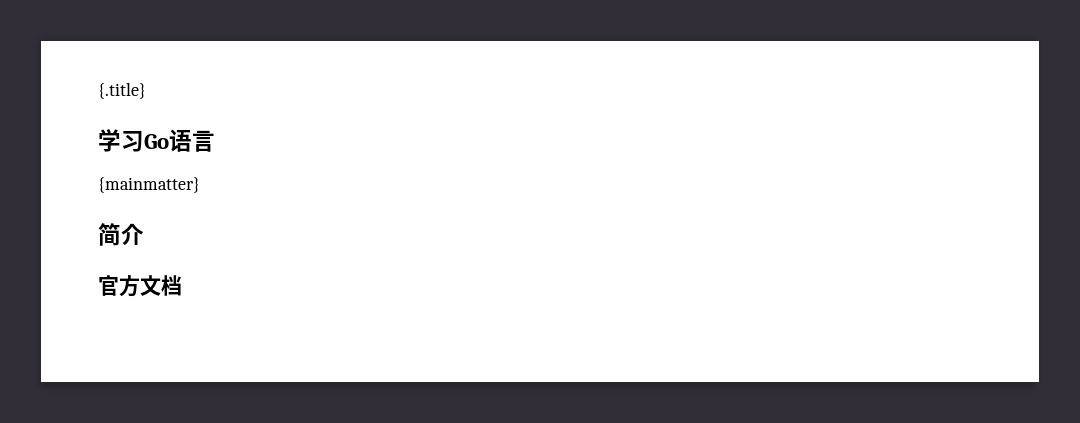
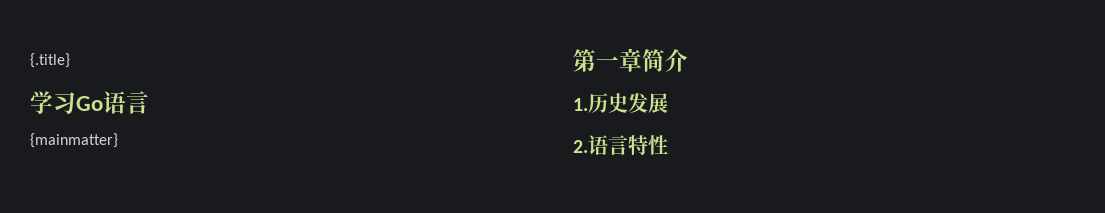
- 简介
+ 第一章简介
- 官方文档
+ 1.历史发展
+ 2.语言特性

